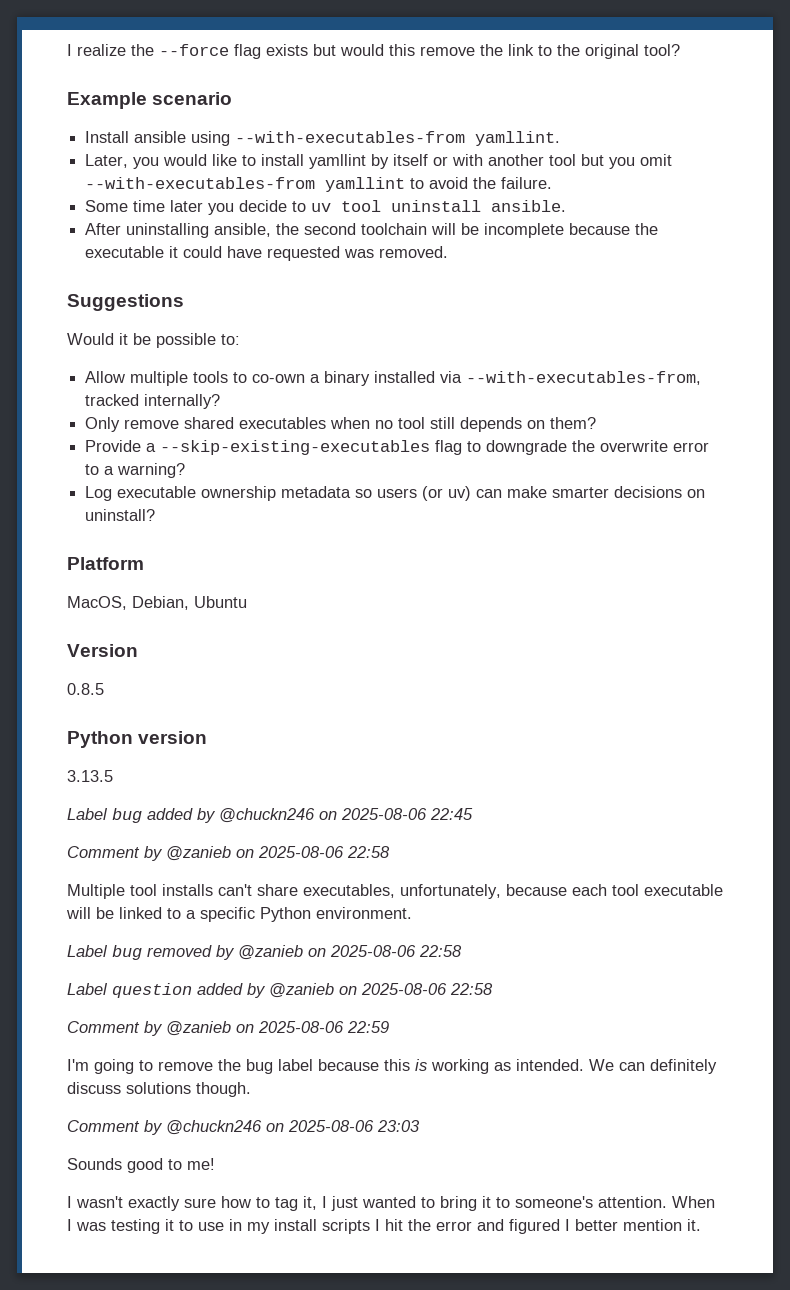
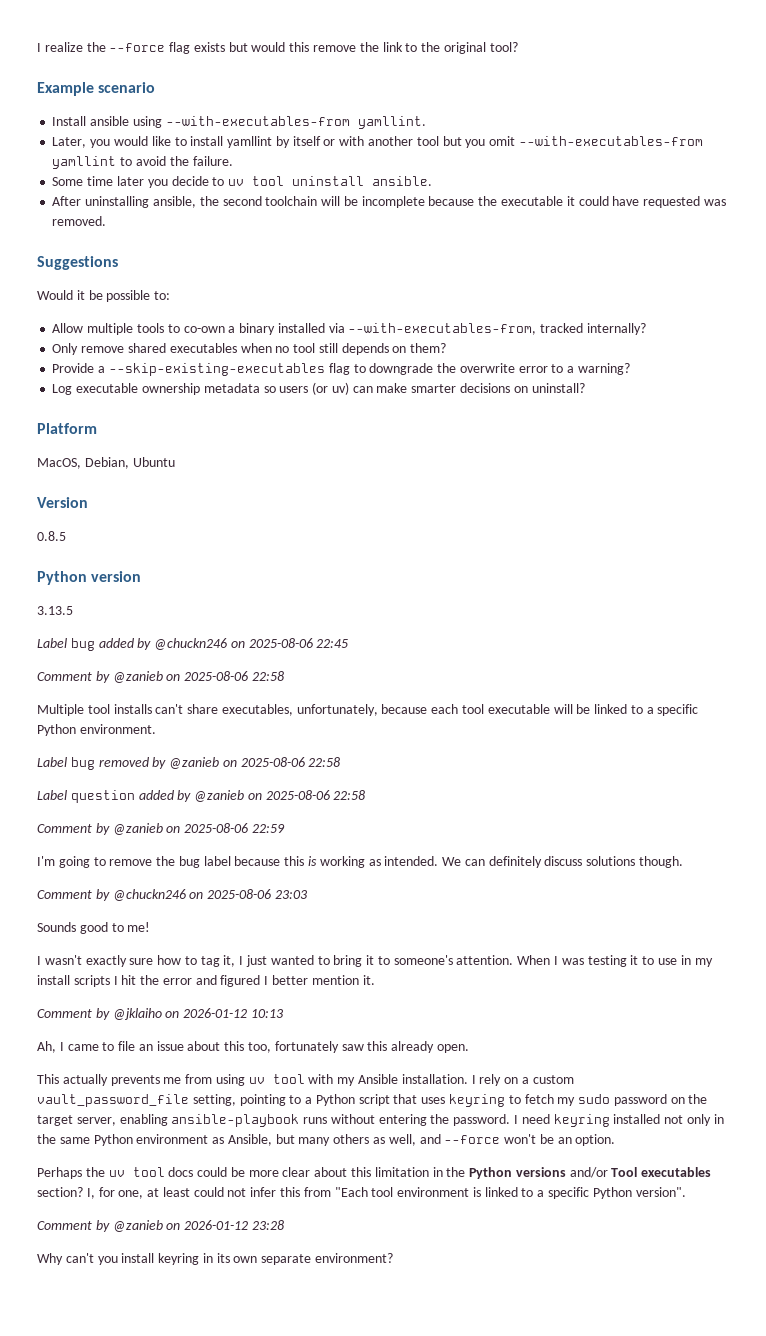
+ Comment by @jklaiho on 2026-01-12 10:13
+ Ah, I came to file an issue about this too, fortunately saw this already open.
+ This actually prevents me from using uv tool with my Ansible installation. I rely on a custom vault_password_file setting, pointing to a Python script that uses keyring to fetch my sudo password on the target server, enabling ansible-playbook runs without entering the password. I need keyring installed not only in the same Python environment as Ansible, but many others as well, and --force won't be an option.
+ Perhaps the uv tool docs could be more clear about this limitation in the Python versions and/or Tool executables section? I, for one, at least could not infer this from "Each tool environment is linked to a specific Python version".
+ Comment by @zanieb on 2026-01-12 23:28
+ Why can't you install keyring in its own separate environment?

